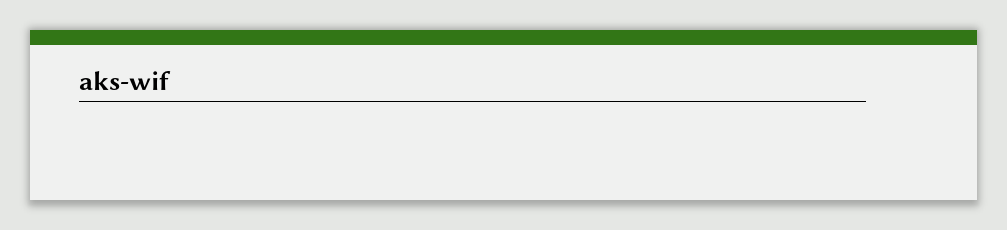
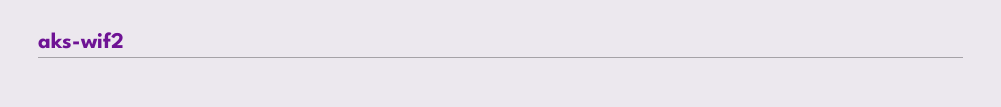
- aks-wif
+ aks-wif2

